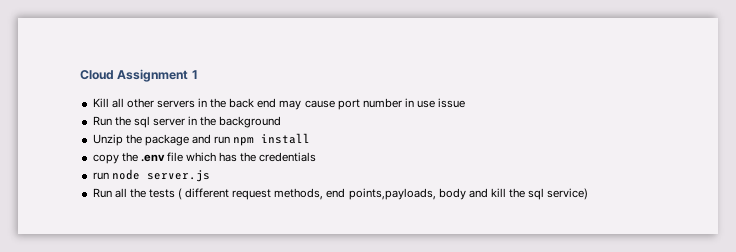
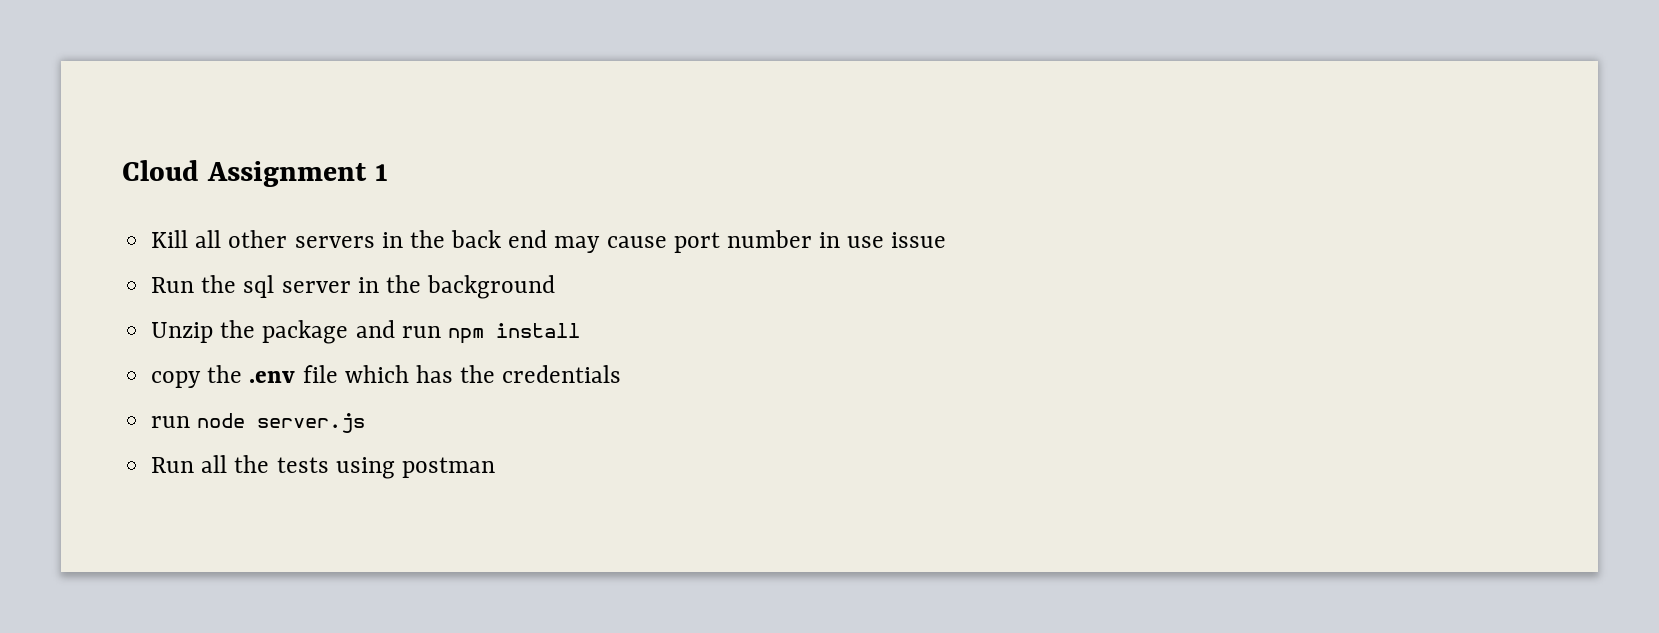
- Run all the tests ( different request methods, end points,payloads, body and kill the sql service)
+ Run all the tests using postman

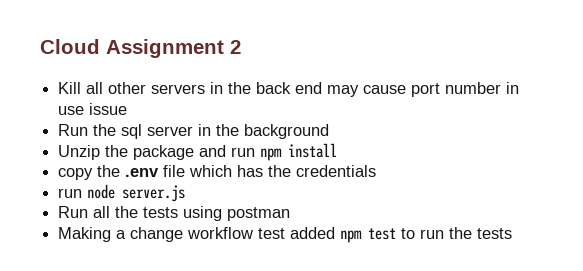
- Cloud Assignment 1
+ Cloud Assignment 2
+ Making a change workflow test added npm test to run the tests

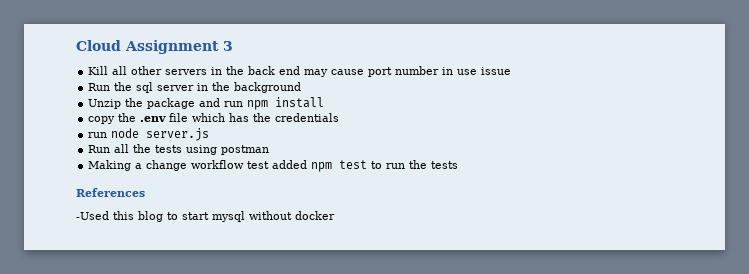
- Cloud Assignment 2
+ Cloud Assignment 3
+ References
+ -Used this blog to start mysql without docker

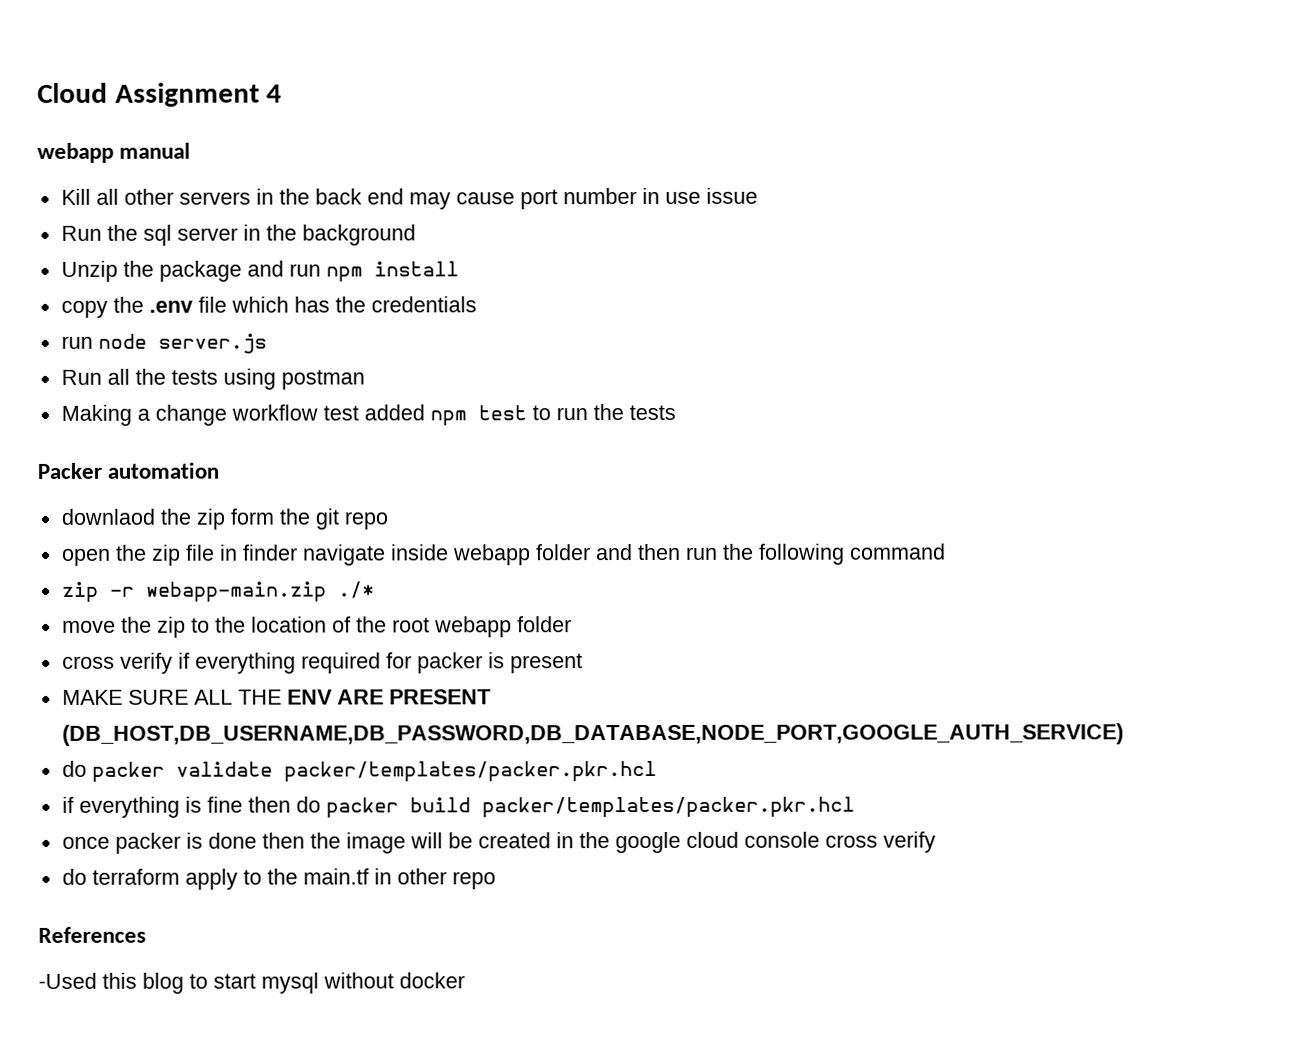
- Cloud Assignment 3
+ Cloud Assignment 4
+ webapp manual
+ Packer automation
+ downlaod the zip form the git repo
+ open the zip file in finder navigate inside webapp folder and then run the following command
+ zip -r webapp-main.zip ./*
+ move the zip to the location of the root webapp folder
+ cross verify if everything required for packer is present
+ MAKE SURE ALL THE ENV ARE PRESENT (DB_HOST,DB_USERNAME,DB_PASSWORD,DB_DATABASE,NODE_PORT,GOOGLE_AUTH_SERVICE)
+ do packer validate packer/templates/packer.pkr.hcl
+ if everything is fine then do packer build packer/templates/packer.pkr.hcl
+ once packer is done then the image will be created in the google cloud console cross verify
+ do terraform apply to the main.tf in other repo

